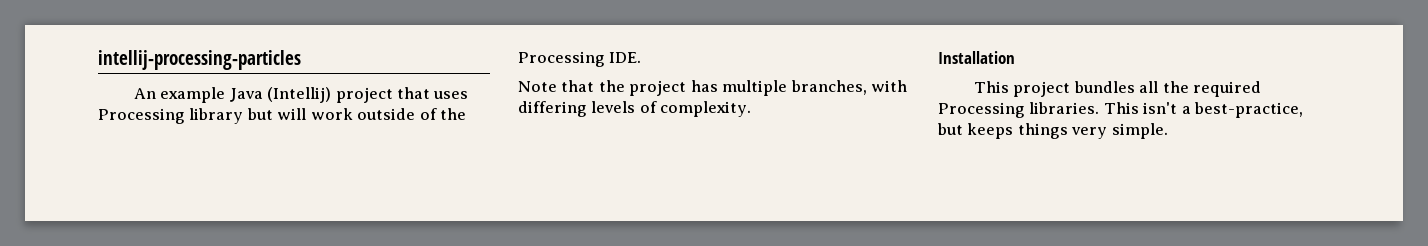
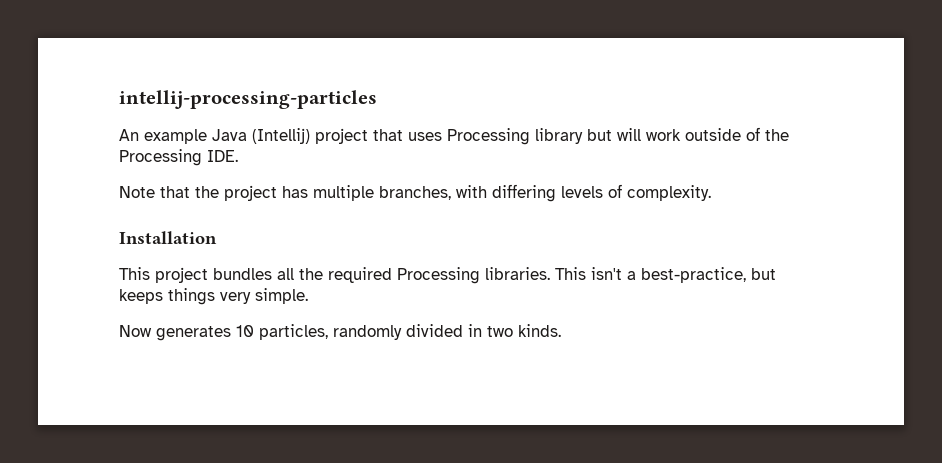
+ Now generates 10 particles, randomly divided in two kinds.

